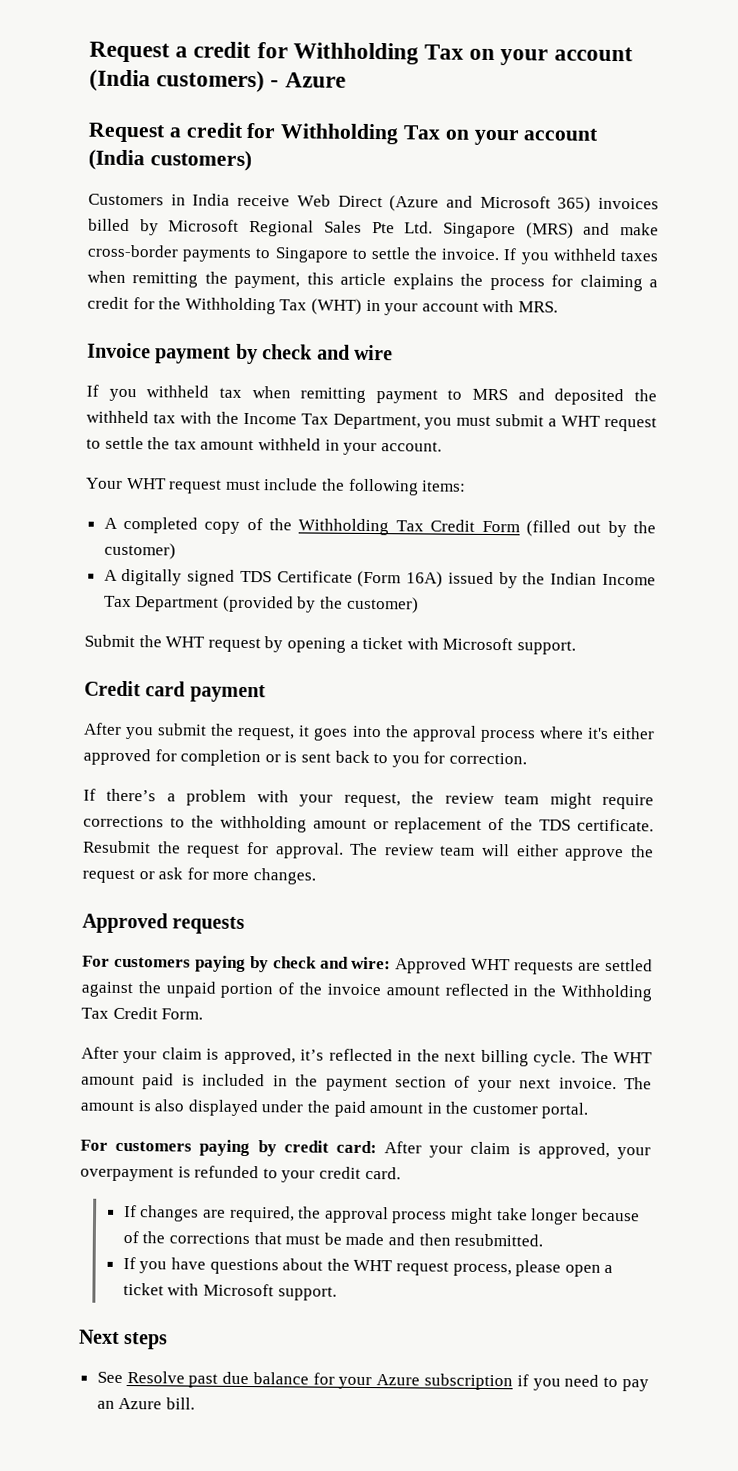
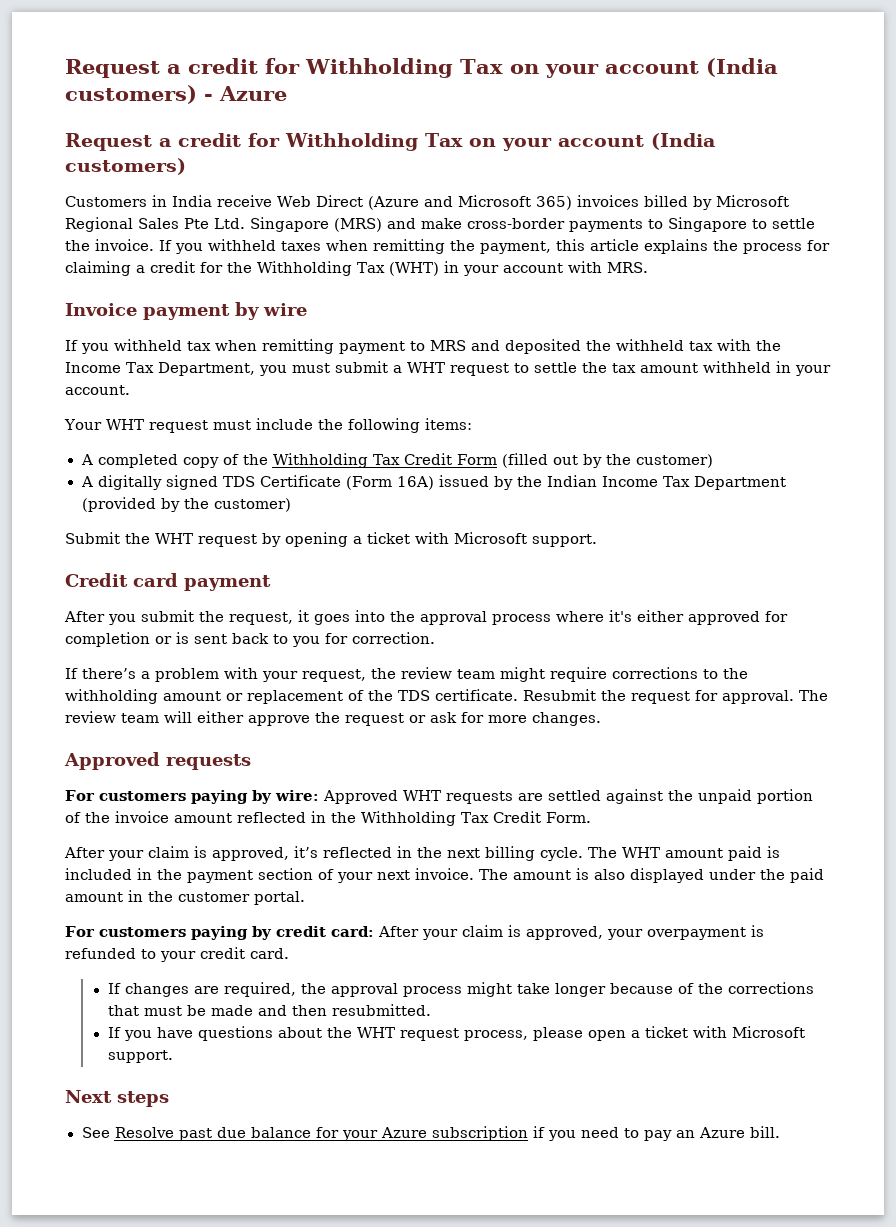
- Invoice payment by check and wire
+ Invoice payment by wire
- For customers paying by check and wire: Approved WHT requests are settled against the unpaid portion of the invoice amount reflected in the Withholding Tax Credit Form.
+ For customers paying by wire: Approved WHT requests are settled against the unpaid portion of the invoice amount reflected in the Withholding Tax Credit Form.

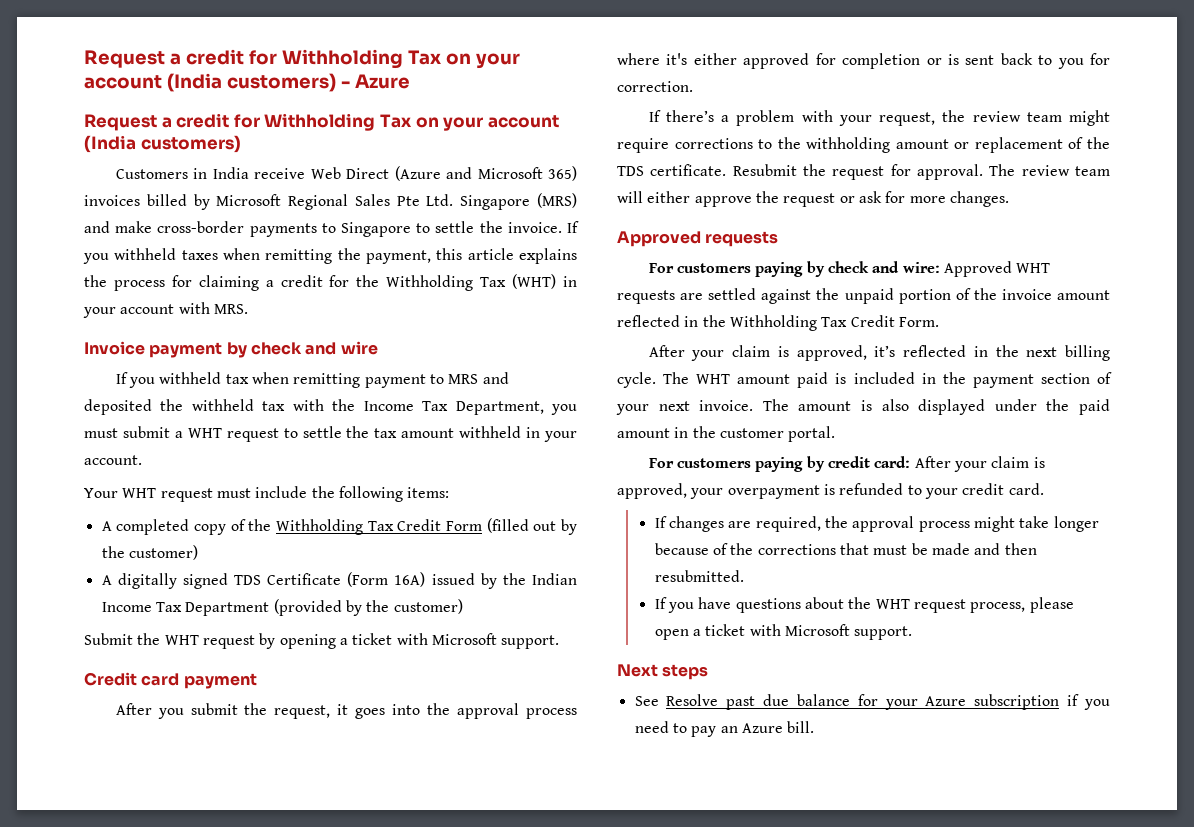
- Invoice payment by wire
+ Invoice payment by check and wire
- For customers paying by wire: Approved WHT requests are settled against the unpaid portion of the invoice amount reflected in the Withholding Tax Credit Form.
+ For customers paying by check and wire: Approved WHT requests are settled against the unpaid portion of the invoice amount reflected in the Withholding Tax Credit Form.

